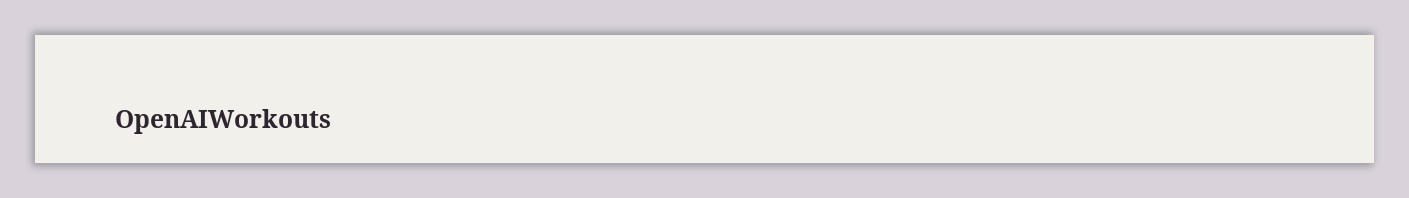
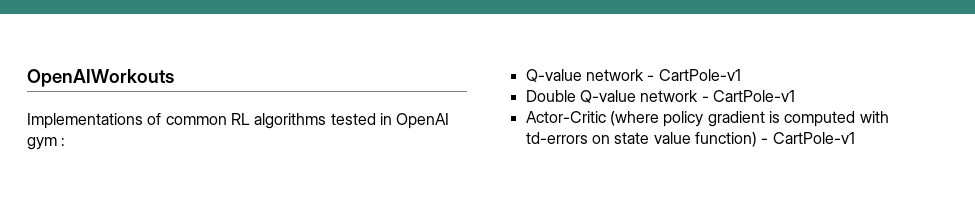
+ Implementations of common RL algorithms tested in OpenAI gym :
+ Q-value network - CartPole-v1
+ Double Q-value network - CartPole-v1
+ Actor-Critic (where policy gradient is computed with td-errors on state value function) - CartPole-v1

